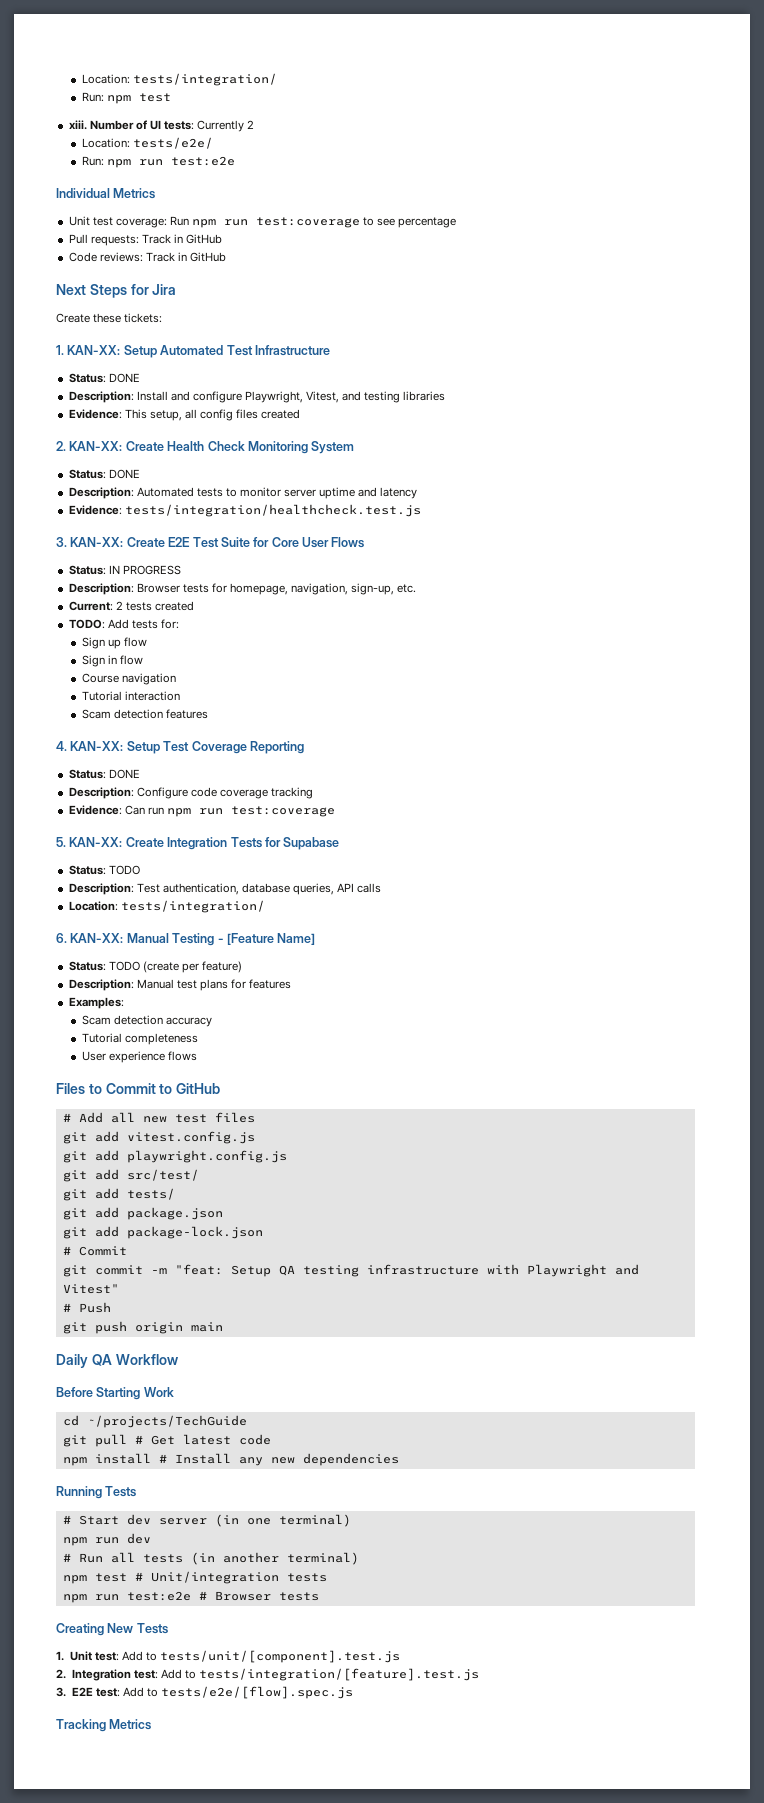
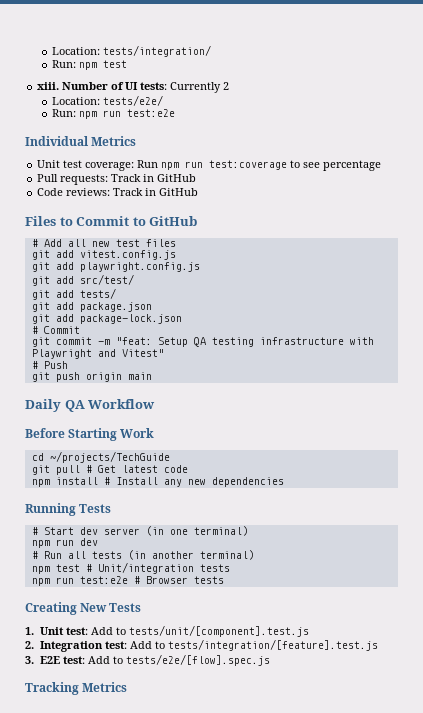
- Next Steps for Jira
- Create these tickets:
- 1. KAN-XX: Setup Automated Test Infrastructure
- Status: DONE
- Description: Install and configure Playwright, Vitest, and testing libraries
- Evidence: This setup, all config files created
- 2. KAN-XX: Create Health Check Monitoring System
- Status: DONE
- Description: Automated tests to monitor server uptime and latency
- Evidence: tests/integration/healthcheck.test.js
- 3. KAN-XX: Create E2E Test Suite for Core User Flows
- Status: IN PROGRESS
- Description: Browser tests for homepage, navigation, sign-up, etc.
- Current: 2 tests created
- TODO: Add tests for:
- Sign up flow
- Sign in flow
- Course navigation
- Tutorial interaction
- Scam detection features
- 4. KAN-XX: Setup Test Coverage Reporting
- Status: DONE
- Description: Configure code coverage tracking
- Evidence: Can run npm run test:coverage
- 5. KAN-XX: Create Integration Tests for Supabase
- Status: TODO
- Description: Test authentication, database queries, API calls
- Location: tests/integration/
- 6. KAN-XX: Manual Testing - [Feature Name]
- Status: TODO (create per feature)
- Description: Manual test plans for features
- Examples:
- Scam detection accuracy
- Tutorial completeness
- User experience flows

